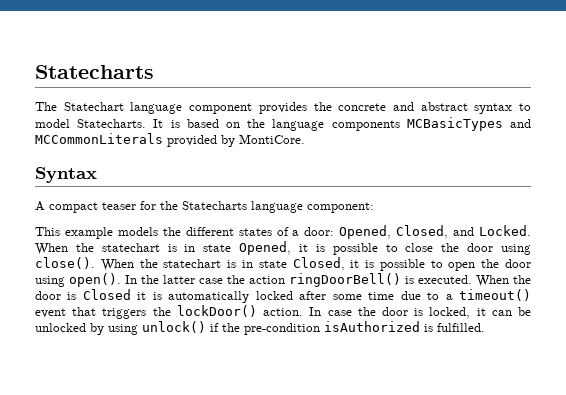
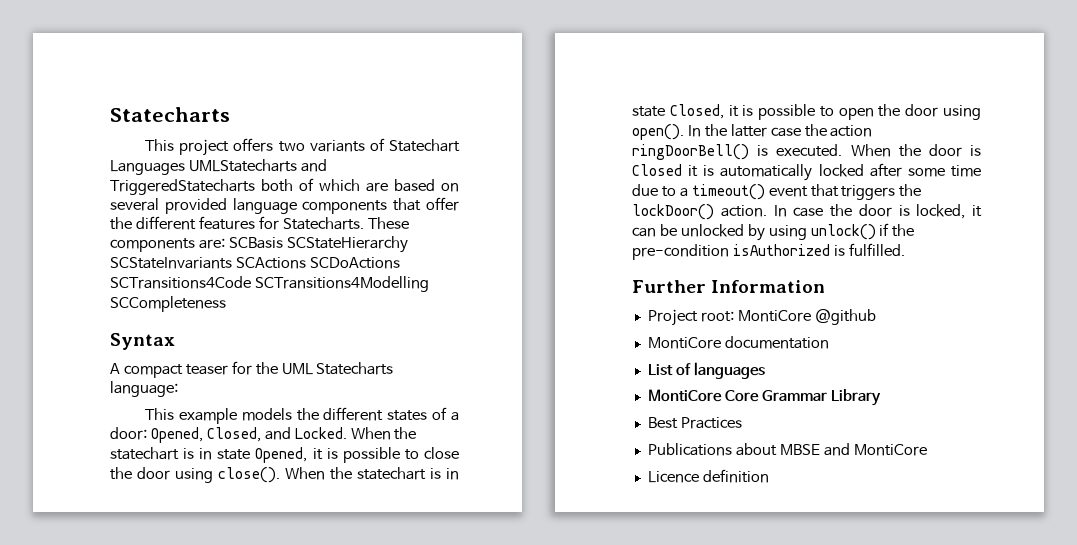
- The Statechart language component provides the concrete and abstract syntax to model Statecharts. It is based on the language components MCBasicTypes and MCCommonLiterals provided by MontiCore.
+ This project offers two variants of Statechart Languages UMLStatecharts and TriggeredStatecharts both of which are based on several provided language components that offer the different features for Statecharts. These components are: SCBasis SCStateHierarchy SCStateInvariants SCActions SCDoActions SCTransitions4Code SCTransitions4Modelling SCCompleteness
- A compact teaser for the Statecharts language component:
+ A compact teaser for the UML Statecharts language:
+ Further Information
+ Project root: MontiCore @github
+ MontiCore documentation
+ List of languages
+ MontiCore Core Grammar Library
+ Best Practices
+ Publications about MBSE and MontiCore
+ Licence definition

